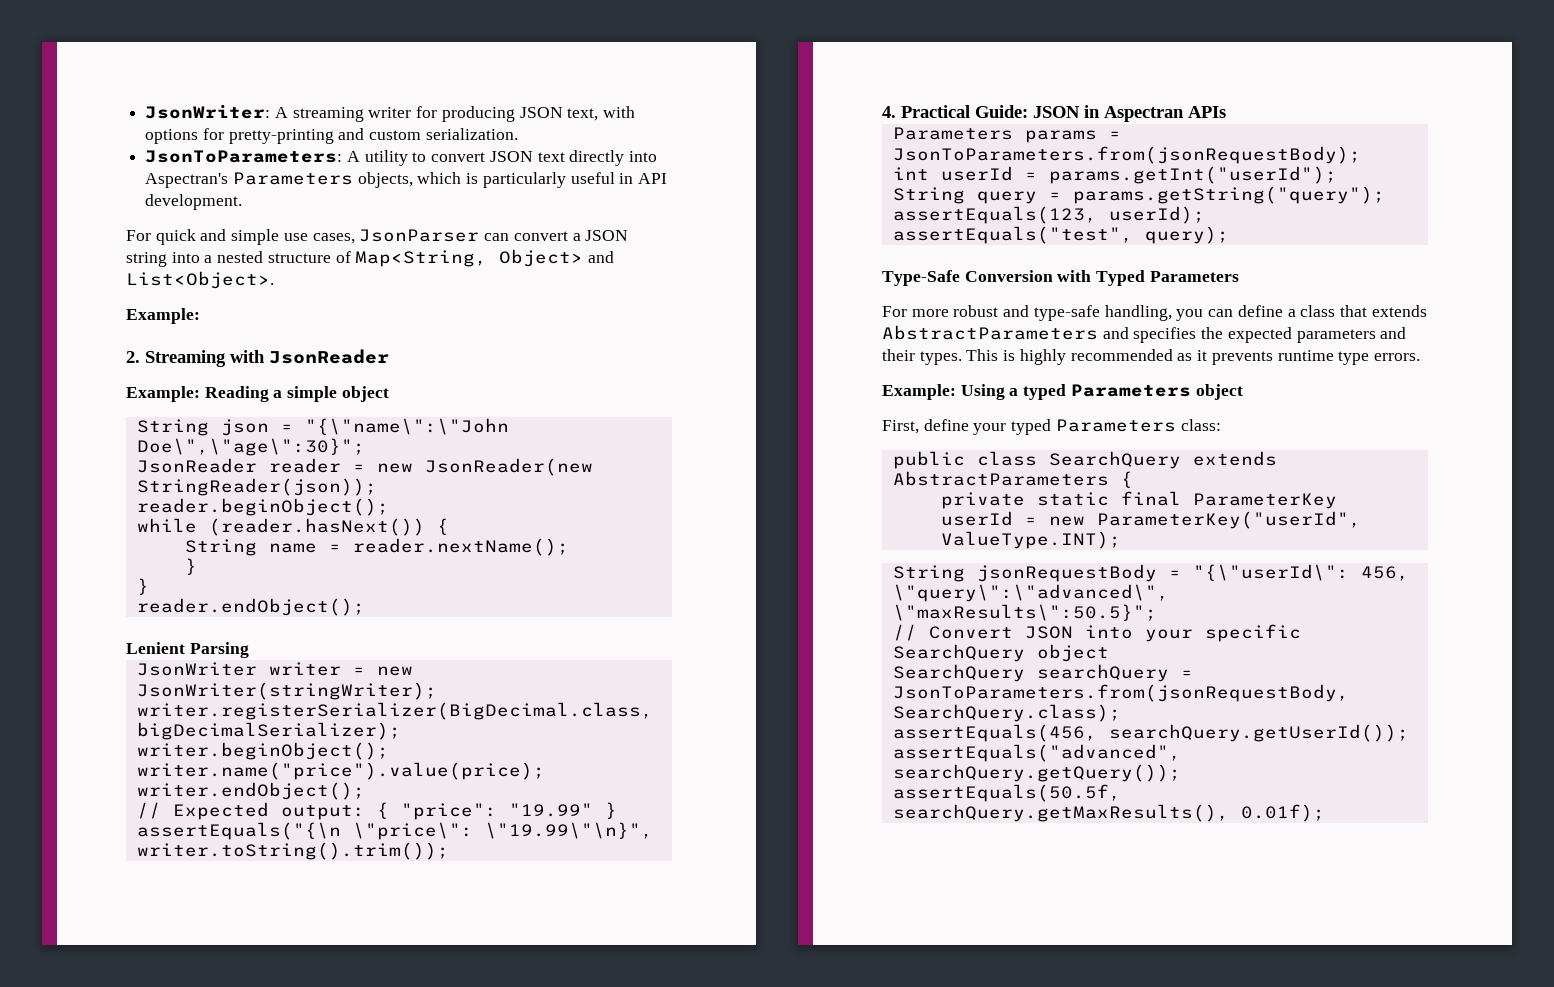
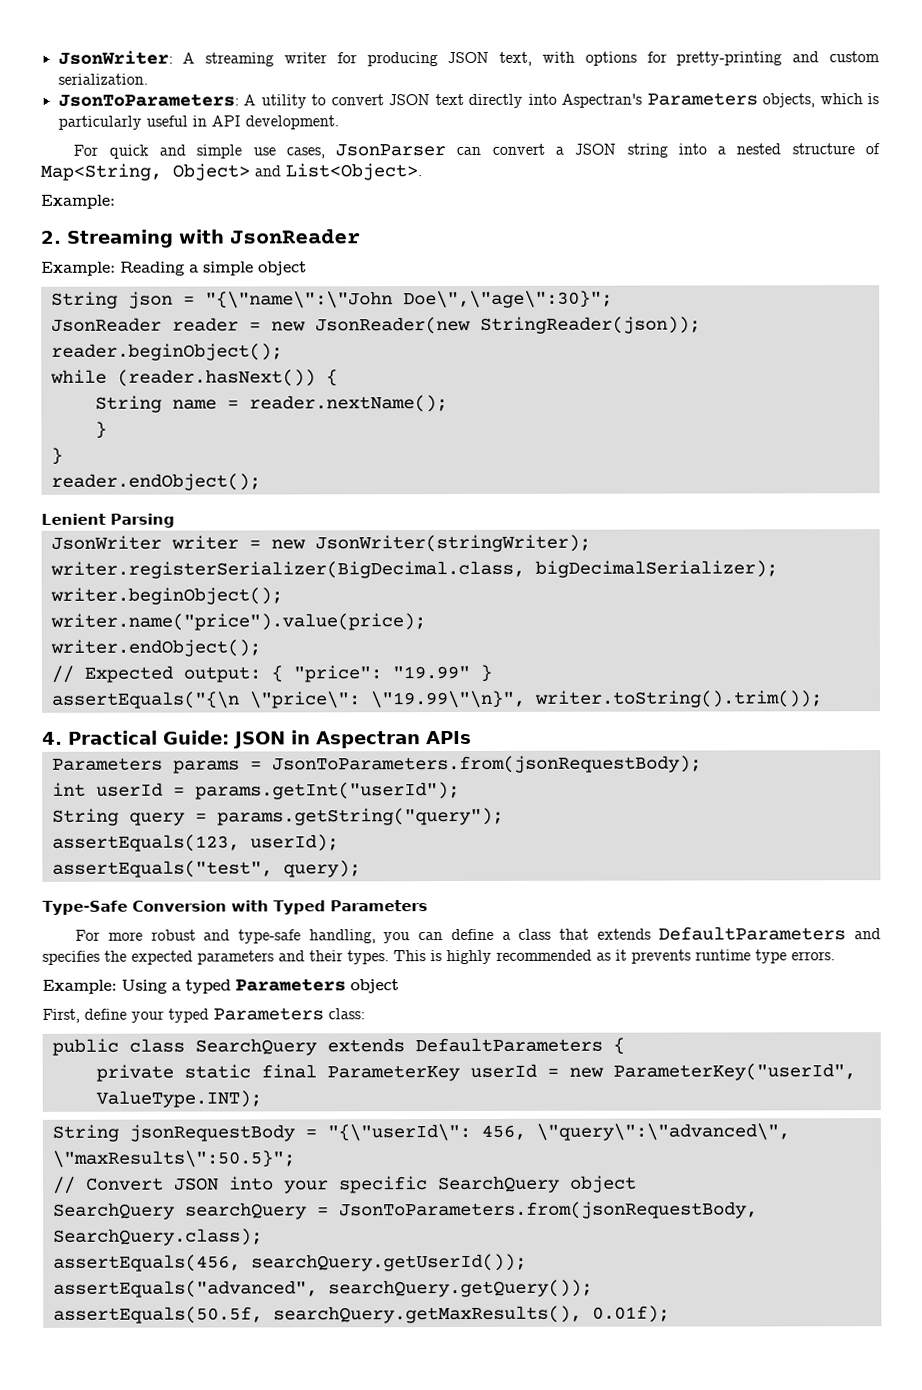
- For more robust and type-safe handling, you can define a class that extends AbstractParameters and specifies the expected parameters and their types.
+ For more robust and type-safe handling, you can define a class that extends DefaultParameters and specifies the expected parameters and their types.
- public class SearchQuery extends AbstractParameters {
+ public class SearchQuery extends DefaultParameters {

